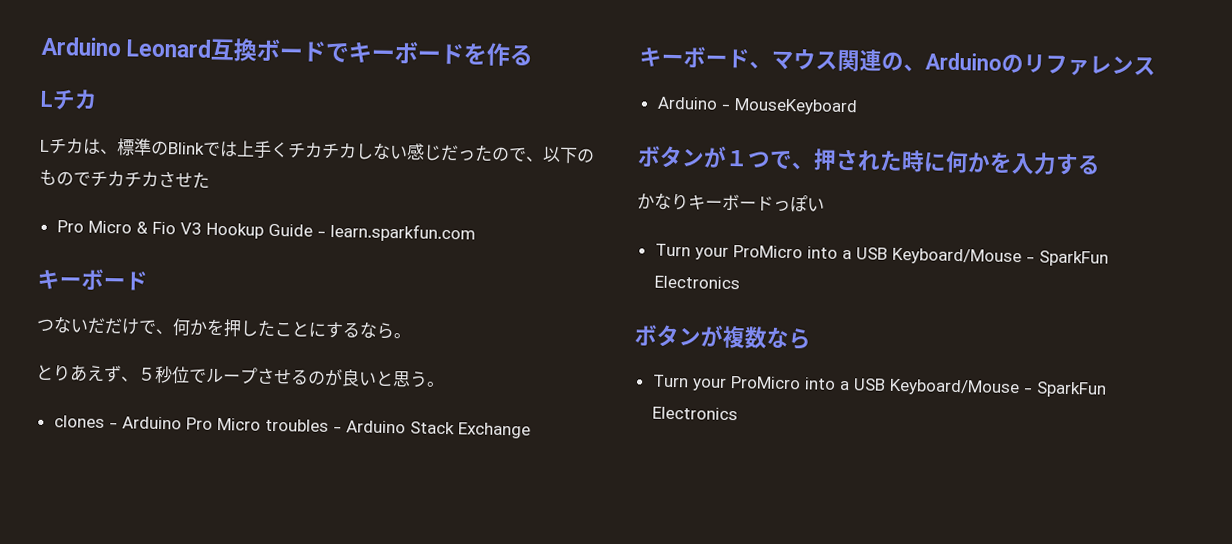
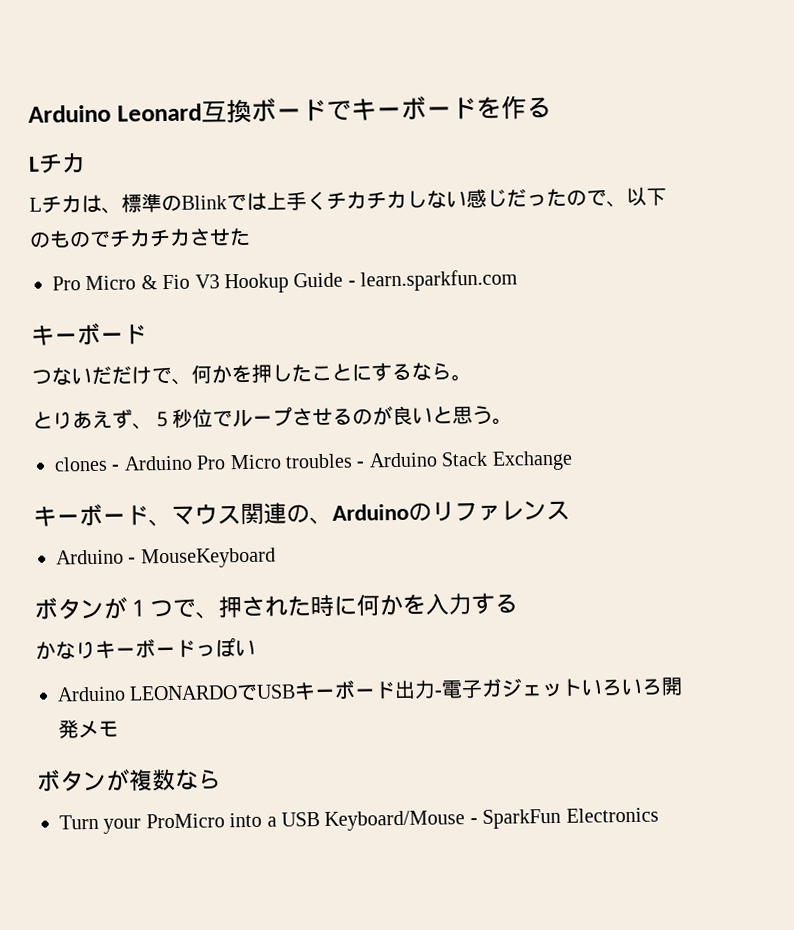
  かなりキーボードっぽい
- Turn your ProMicro into a USB Keyboard/Mouse - SparkFun Electronics
+ Arduino LEONARDOでUSBキーボード出力-電子ガジェットいろいろ開発メモ

